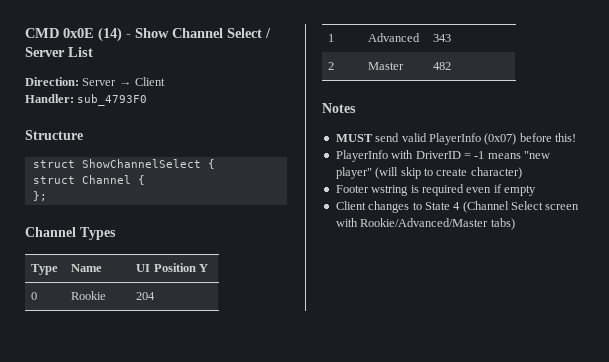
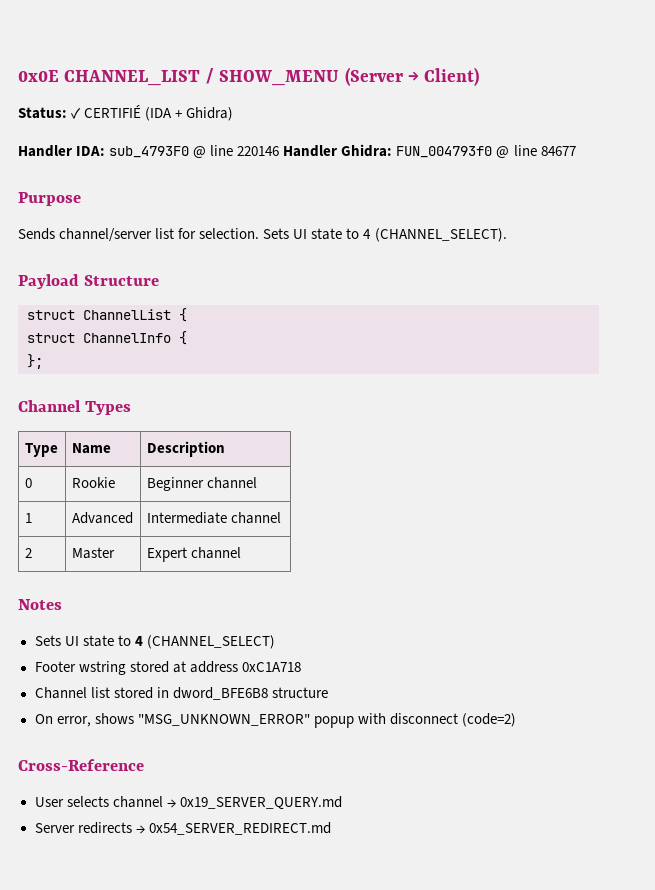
- CMD 0x0E (14) - Show Channel Select / Server List
- Direction: Server → Client
- Handler: sub_4793F0
- Structure
+ 0x0E CHANNEL_LIST / SHOW_MENU (Server → Client)
+ Status: ✓ CERTIFIÉ (IDA + Ghidra)
+ Handler IDA: sub_4793F0 @ line 220146 Handler Ghidra: FUN_004793f0 @ line 84677
+ Purpose
+ Sends channel/server list for selection. Sets UI state to 4 (CHANNEL_SELECT).
+ Payload Structure
- struct ShowChannelSelect {
+ struct ChannelList {
- struct Channel {
+ struct ChannelInfo {
- Type | Name | UI Position Y
+ Type | Name | Description
- 0 | Rookie | 204
+ 0 | Rookie | Beginner channel
- 1 | Advanced | 343
+ 1 | Advanced | Intermediate channel
- 2 | Master | 482
+ 2 | Master | Expert channel
- MUST send valid PlayerInfo (0x07) before this!
- PlayerInfo with DriverID = -1 means "new player" (will skip to create character)
- Footer wstring is required even if empty
- Client changes to State 4 (Channel Select screen with Rookie/Advanced/Master tabs)
+ Sets UI state to 4 (CHANNEL_SELECT)
+ Footer wstring stored at address 0xC1A718
+ Channel list stored in dword_BFE6B8 structure
+ On error, shows "MSG_UNKNOWN_ERROR" popup with disconnect (code=2)
+ Cross-Reference
+ User selects channel → 0x19_SERVER_QUERY.md
+ Server redirects → 0x54_SERVER_REDIRECT.md

